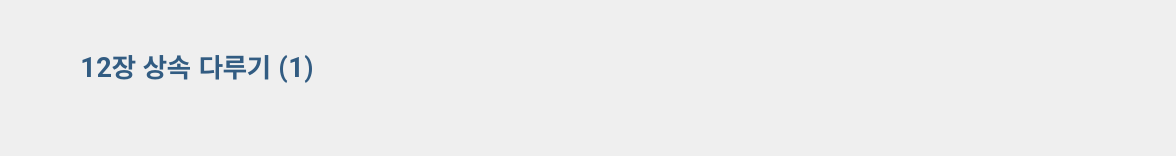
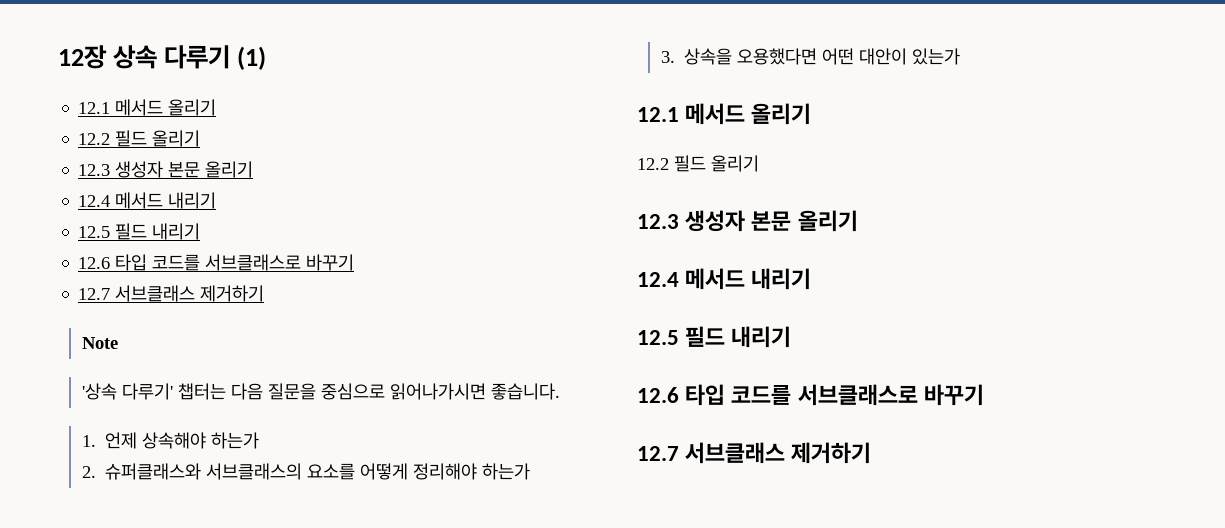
  12장 상속 다루기 (1)
+ 12.1 메서드 올리기
+ 12.2 필드 올리기
+ 12.3 생성자 본문 올리기
+ 12.4 메서드 내리기
+ 12.5 필드 내리기
+ 12.6 타입 코드를 서브클래스로 바꾸기
+ 12.7 서브클래스 제거하기
+ Note
+ '상속 다루기' 챕터는 다음 질문을 중심으로 읽어나가시면 좋습니다.
+ 1. 언제 상속해야 하는가
+ 2. 슈퍼클래스와 서브클래스의 요소를 어떻게 정리해야 하는가
+ 3. 상속을 오용했다면 어떤 대안이 있는가
+ 12.1 메서드 올리기
+ 12.2 필드 올리기
+ 12.3 생성자 본문 올리기
+ 12.4 메서드 내리기
+ 12.5 필드 내리기
+ 12.6 타입 코드를 서브클래스로 바꾸기
+ 12.7 서브클래스 제거하기

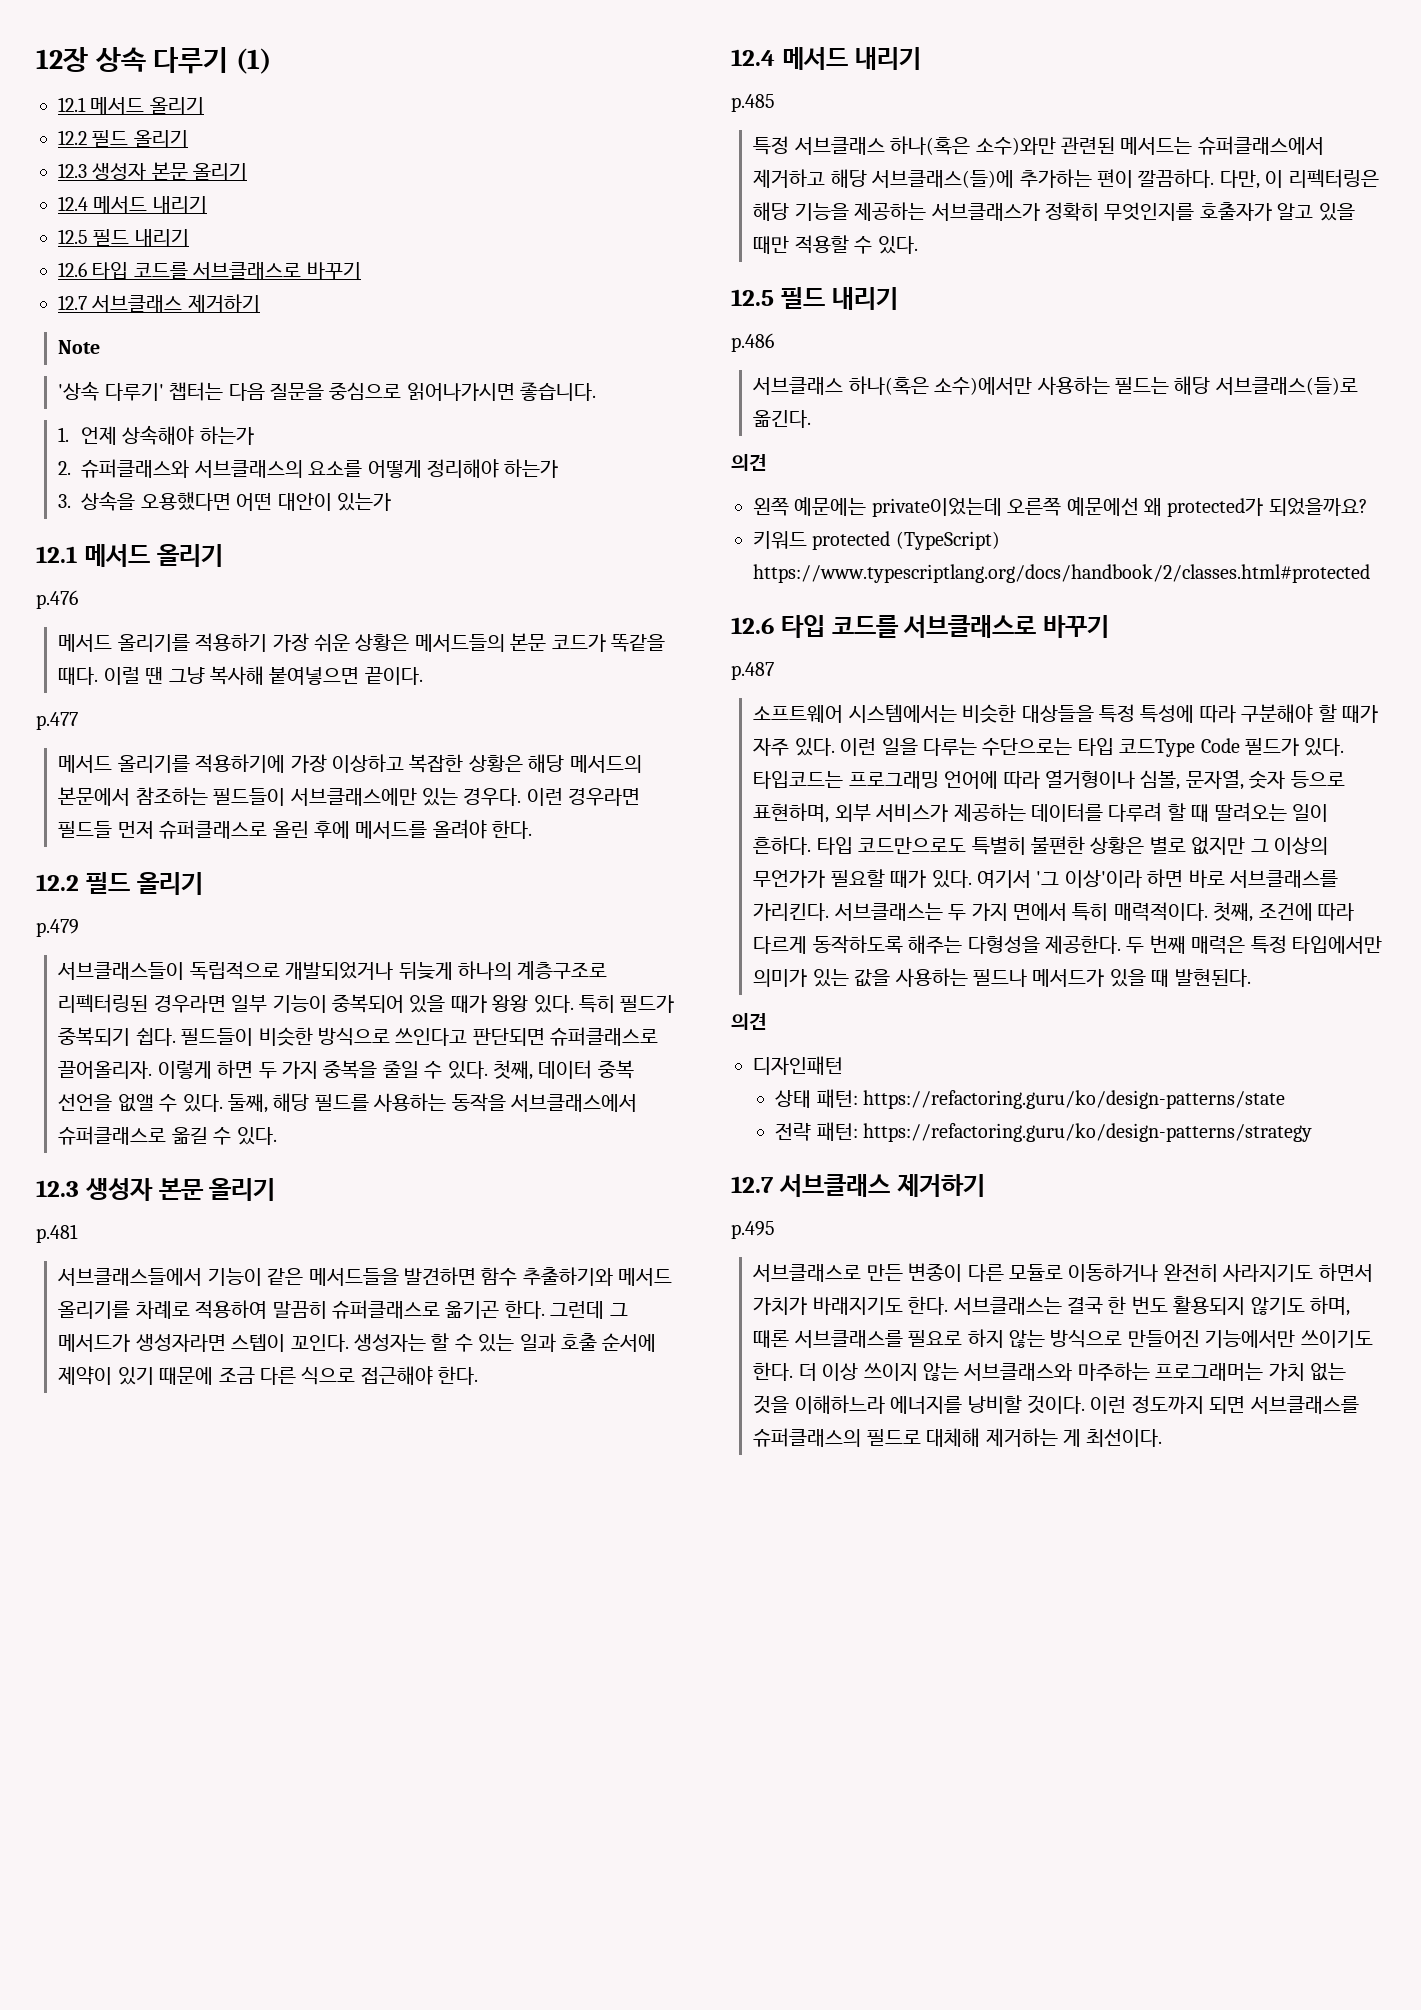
  3. 상속을 오용했다면 어떤 대안이 있는가
  12.1 메서드 올리기
+ p.476
+ 메서드 올리기를 적용하기 가장 쉬운 상황은 메서드들의 본문 코드가 똑같을 때다. 이럴 땐 그냥 복사해 붙여넣으면 끝이다.
+ p.477
+ 메서드 올리기를 적용하기에 가장 이상하고 복잡한 상황은 해당 메서드의 본문에서 참조하는 필드들이 서브클래스에만 있는 경우다. 이런 경우라면 필드들 먼저 슈퍼클래스로 올린 후에 메서드를 올려야 한다.
  12.2 필드 올리기
+ p.479
+ 서브클래스들이 독립적으로 개발되었거나 뒤늦게 하나의 계층구조로 리펙터링된 경우라면 일부 기능이 중복되어 있을 때가 왕왕 있다. 특히 필드가 중복되기 쉽다. 필드들이 비슷한 방식으로 쓰인다고 판단되면 슈퍼클래스로 끌어올리자. 이렇게 하면 두 가지 중복을 줄일 수 있다. 첫째, 데이터 중복 선언을 없앨 수 있다. 둘째, 해당 필드를 사용하는 동작을 서브클래스에서 슈퍼클래스로 옮길 수 있다.
  12.3 생성자 본문 올리기
+ p.481
+ 서브클래스들에서 기능이 같은 메서드들을 발견하면 함수 추출하기와 메서드 올리기를 차례로 적용하여 말끔히 슈퍼클래스로 옮기곤 한다. 그런데 그 메서드가 생성자라면 스텝이 꼬인다. 생성자는 할 수 있는 일과 호출 순서에 제약이 있기 때문에 조금 다른 식으로 접근해야 한다.
  12.4 메서드 내리기
+ p.485
+ 특정 서브클래스 하나(혹은 소수)와만 관련된 메서드는 슈퍼클래스에서 제거하고 해당 서브클래스(들)에 추가하는 편이 깔끔하다. 다만, 이 리펙터링은 해당 기능을 제공하는 서브클래스가 정확히 무엇인지를 호출자가 알고 있을 때만 적용할 수 있다.
  12.5 필드 내리기
+ p.486
+ 서브클래스 하나(혹은 소수)에서만 사용하는 필드는 해당 서브클래스(들)로 옮긴다.
+ 의견
+ 왼쪽 예문에는 private이었는데 오른쪽 예문에선 왜 protected가 되었을까요?
+ 키워드 protected (TypeScript) https://www.typescriptlang.org/docs/handbook/2/classes.html#protected
  12.6 타입 코드를 서브클래스로 바꾸기
+ p.487
+ 소프트웨어 시스템에서는 비슷한 대상들을 특정 특성에 따라 구분해야 할 때가 자주 있다. 이런 일을 다루는 수단으로는 타입 코드Type Code 필드가 있다. 타입코드는 프로그래밍 언어에 따라 열거형이나 심볼, 문자열, 숫자 등으로 표현하며, 외부 서비스가 제공하는 데이터를 다루려 할 때 딸려오는 일이 흔하다. 타입 코드만으로도 특별히 불편한 상황은 별로 없지만 그 이상의 무언가가 필요할 때가 있다. 여기서 '그 이상'이라 하면 바로 서브클래스를 가리킨다. 서브클래스는 두 가지 면에서 특히 매력적이다. 첫째, 조건에 따라 다르게 동작하도록 해주는 다형성을 제공한다. 두 번째 매력은 특정 타입에서만 의미가 있는 값을 사용하는 필드나 메서드가 있을 때 발현된다.
+ 의견
+ 디자인패턴
+ 상태 패턴: https://refactoring.guru/ko/design-patterns/state
+ 전략 패턴: https://refactoring.guru/ko/design-patterns/strategy
  12.7 서브클래스 제거하기
+ p.495
+ 서브클래스로 만든 변종이 다른 모듈로 이동하거나 완전히 사라지기도 하면서 가치가 바래지기도 한다. 서브클래스는 결국 한 번도 활용되지 않기도 하며, 때론 서브클래스를 필요로 하지 않는 방식으로 만들어진 기능에서만 쓰이기도 한다. 더 이상 쓰이지 않는 서브클래스와 마주하는 프로그래머는 가치 없는 것을 이해하느라 에너지를 낭비할 것이다. 이런 정도까지 되면 서브클래스를 슈퍼클래스의 필드로 대체해 제거하는 게 최선이다.

